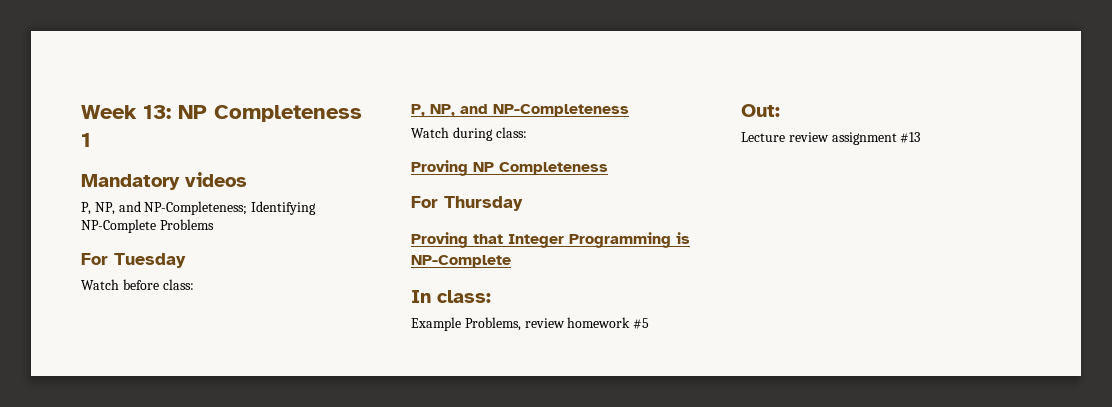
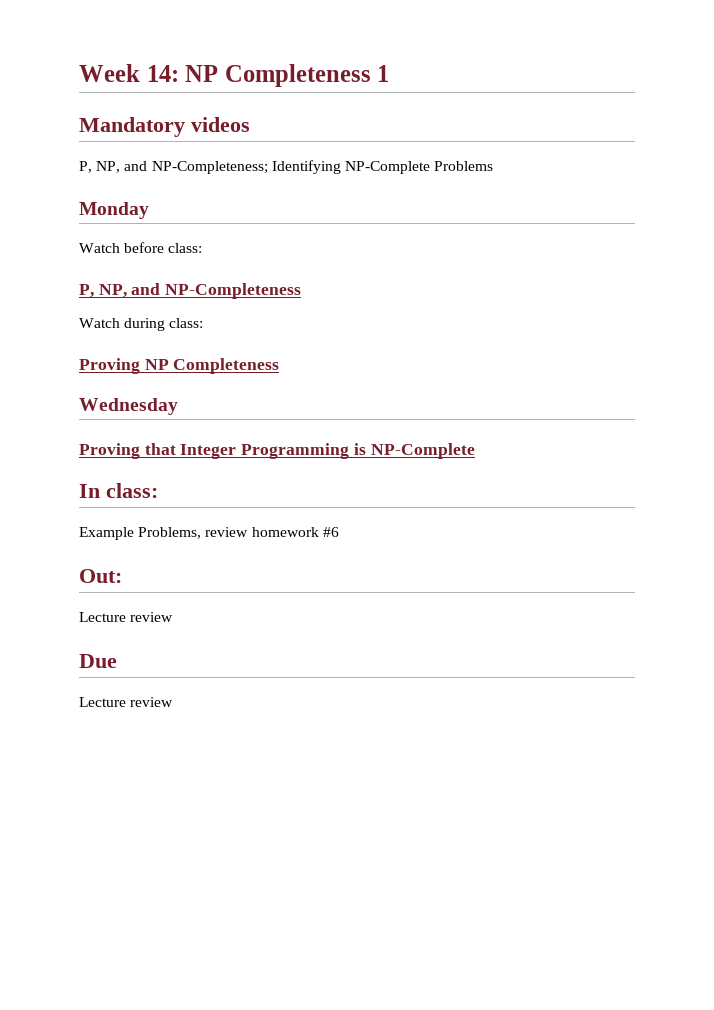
- Week 13: NP Completeness 1
+ Week 14: NP Completeness 1
- For Tuesday
+ Monday
- For Thursday
+ Wednesday
- Example Problems, review homework #5
+ Example Problems, review homework #6
  Out:
- Lecture review assignment #13
+ Lecture review
+ Due
+ Lecture review

